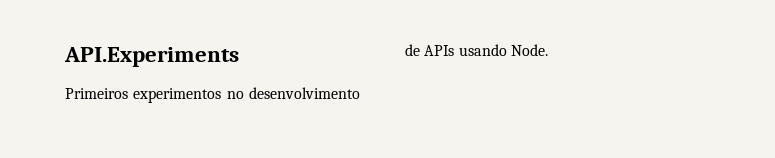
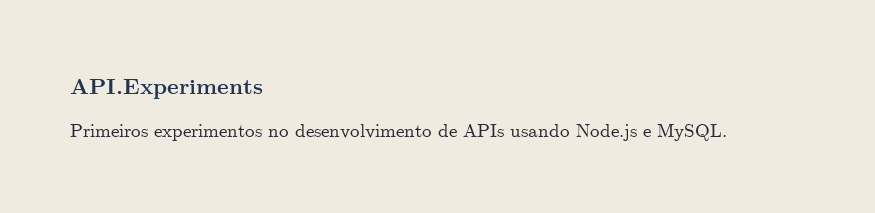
- Primeiros experimentos no desenvolvimento de APIs usando Node.
+ Primeiros experimentos no desenvolvimento de APIs usando Node.js e MySQL.

